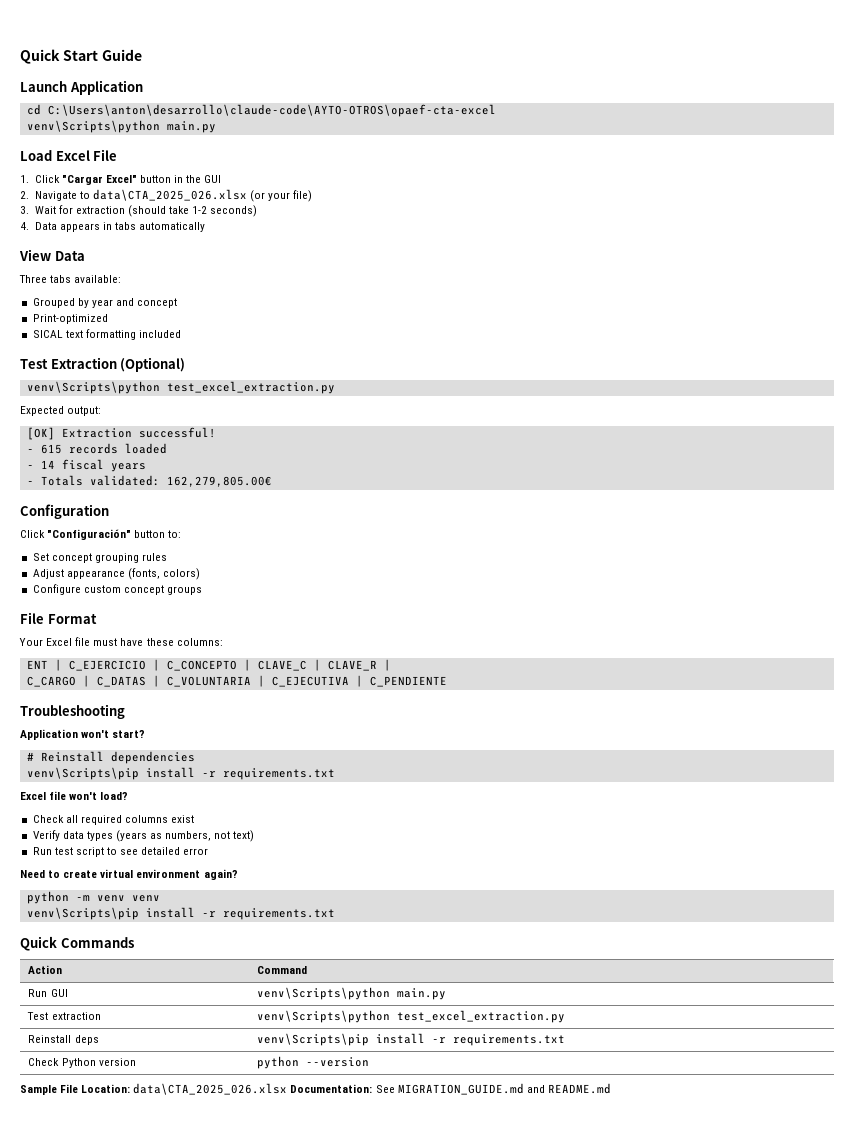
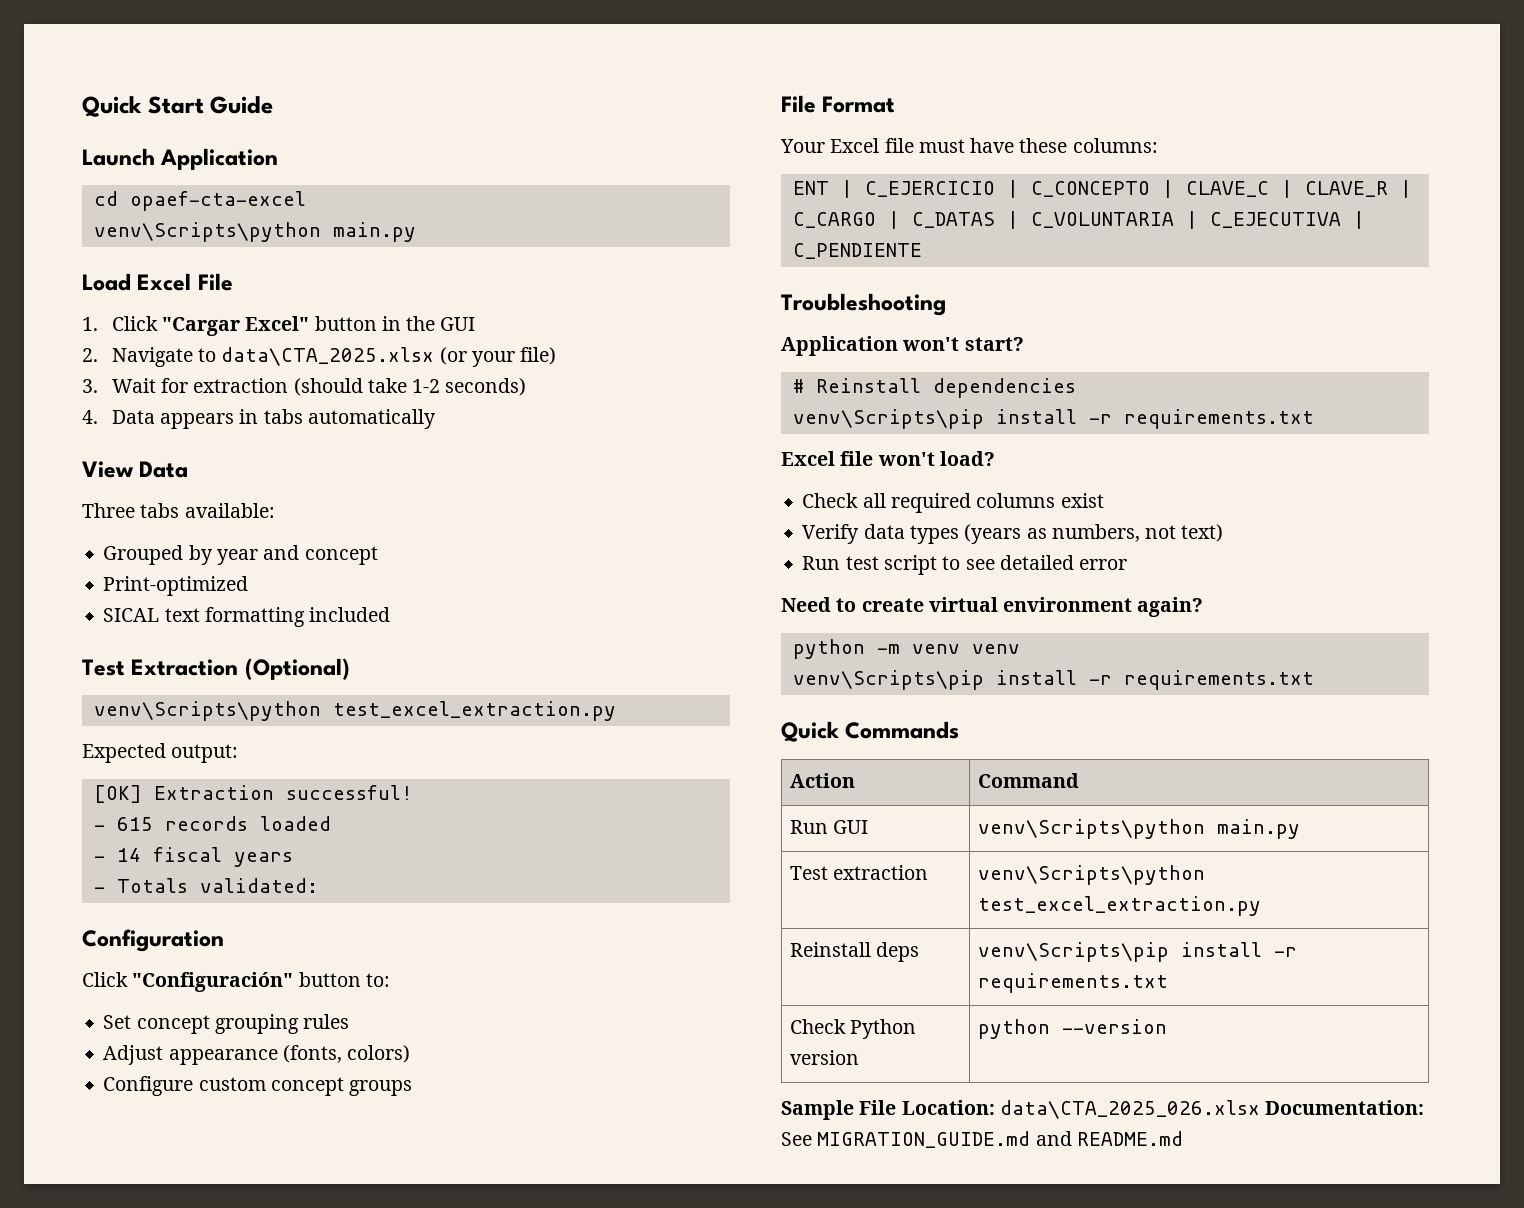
- cd C:\Users\anton\desarrollo\claude-code\AYTO-OTROS\opaef-cta-excel
+ cd opaef-cta-excel
- 2. Navigate to data\CTA_2025_026.xlsx (or your file)
+ 2. Navigate to data\CTA_2025.xlsx (or your file)
- - Totals validated: 162,279,805.00€
+ - Totals validated:

